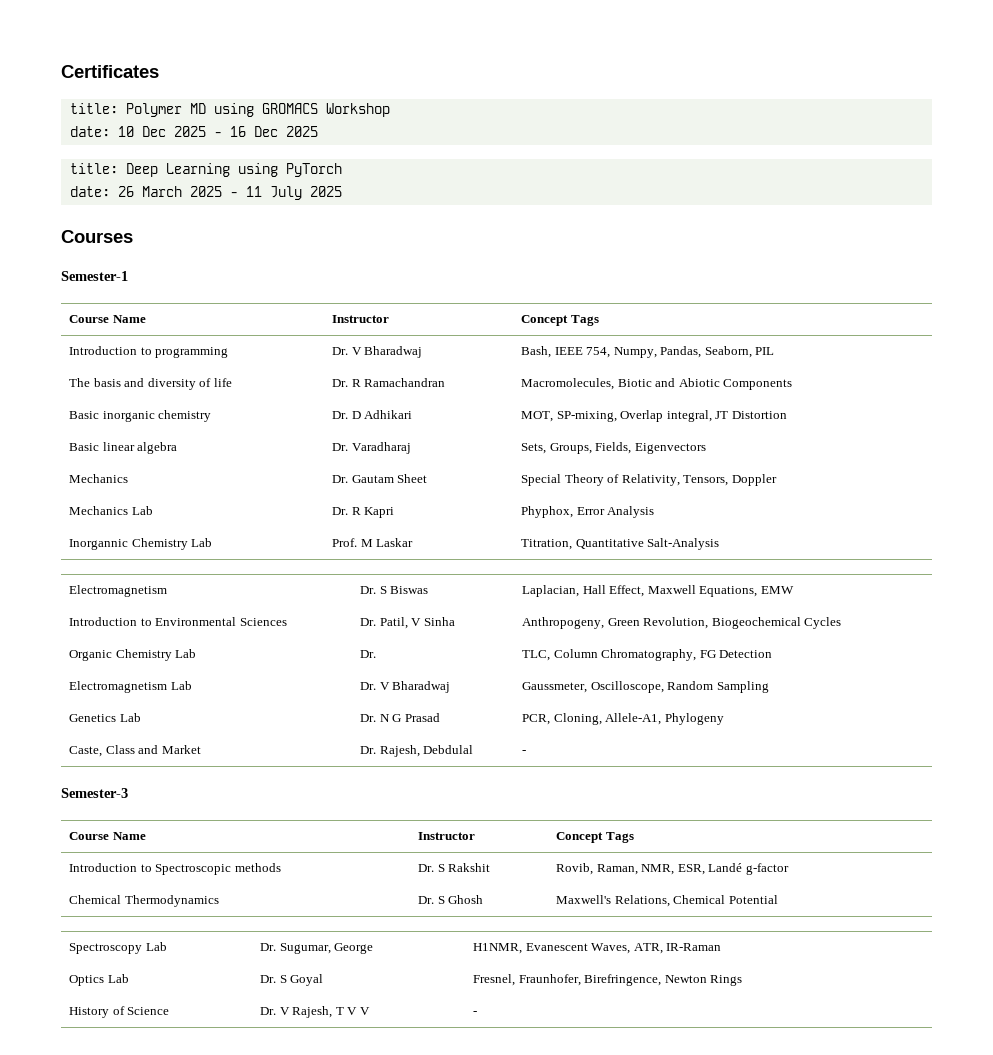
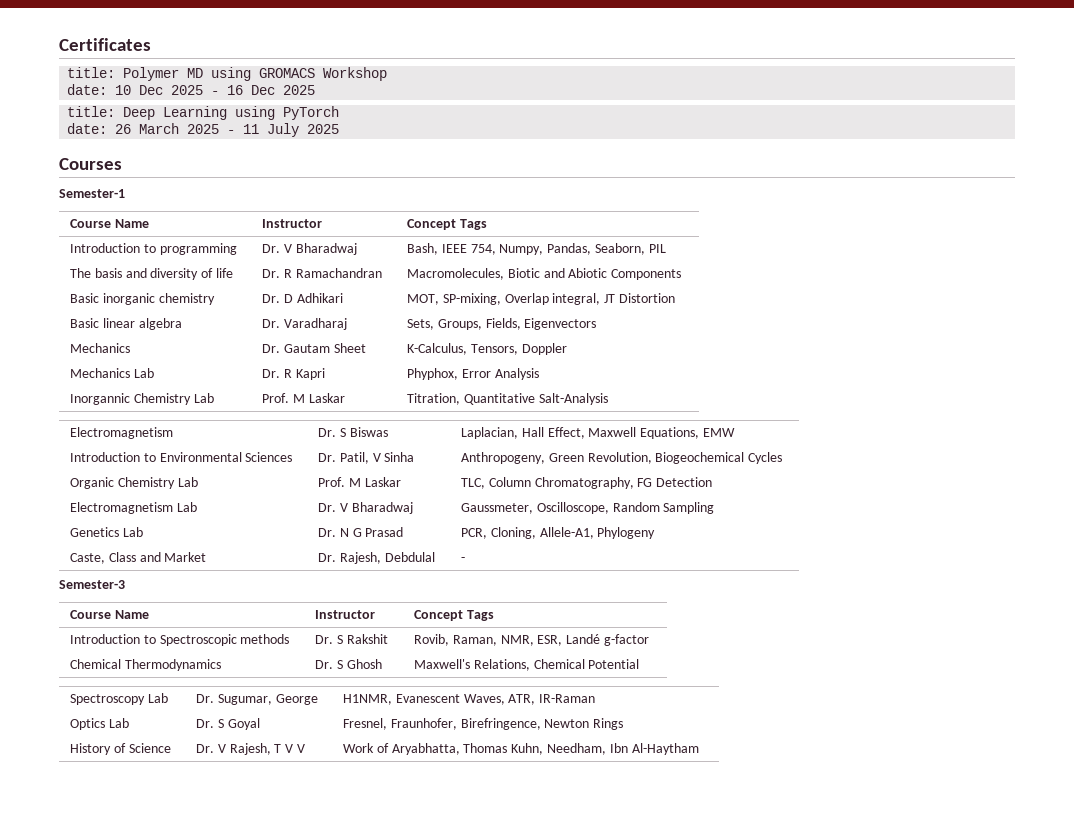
- Mechanics | Dr. Gautam Sheet | Special Theory of Relativity, Tensors, Doppler
+ Mechanics | Dr. Gautam Sheet | K-Calculus, Tensors, Doppler
- Organic Chemistry Lab | Dr. | TLC, Column Chromatography, FG Detection
+ Organic Chemistry Lab | Prof. M Laskar | TLC, Column Chromatography, FG Detection
- History of Science | Dr. V Rajesh, T V V | -
+ History of Science | Dr. V Rajesh, T V V | Work of Aryabhatta, Thomas Kuhn, Needham, Ibn Al-Haytham

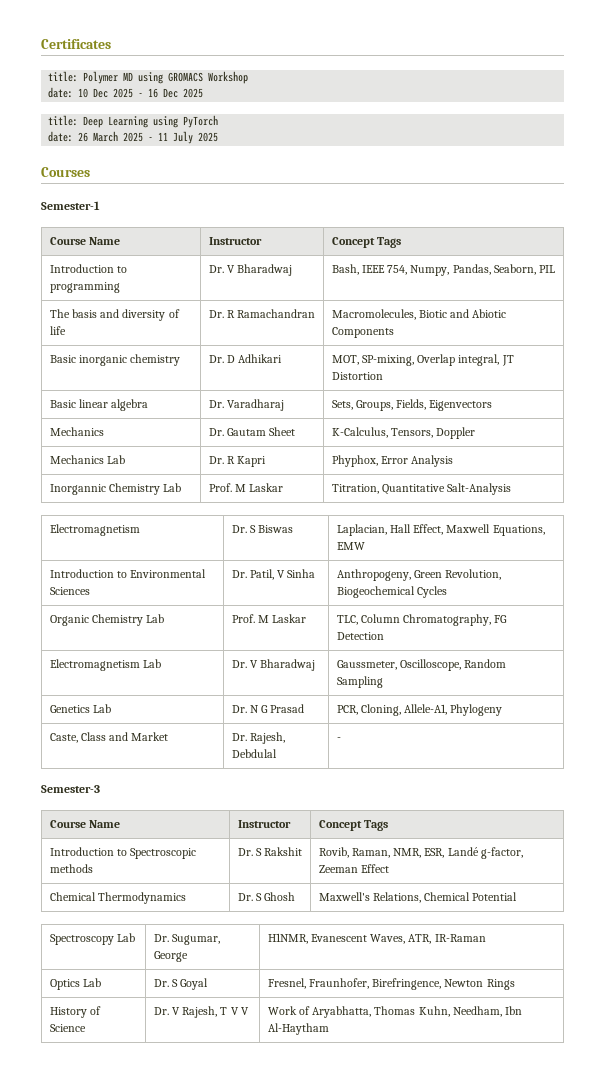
- Introduction to Spectroscopic methods | Dr. S Rakshit | Rovib, Raman, NMR, ESR, Landé g-factor
+ Introduction to Spectroscopic methods | Dr. S Rakshit | Rovib, Raman, NMR, ESR, Landé g-factor, Zeeman Effect

